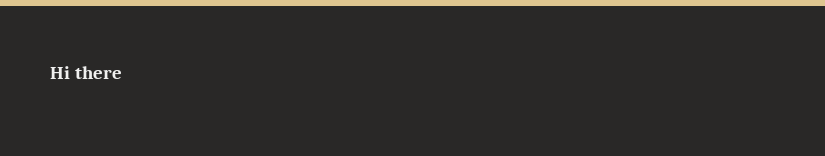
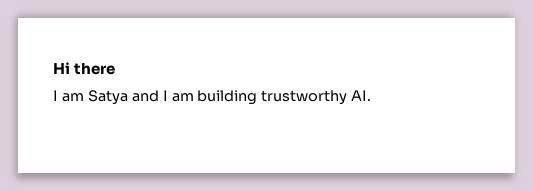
+ I am Satya and I am building trustworthy AI.

